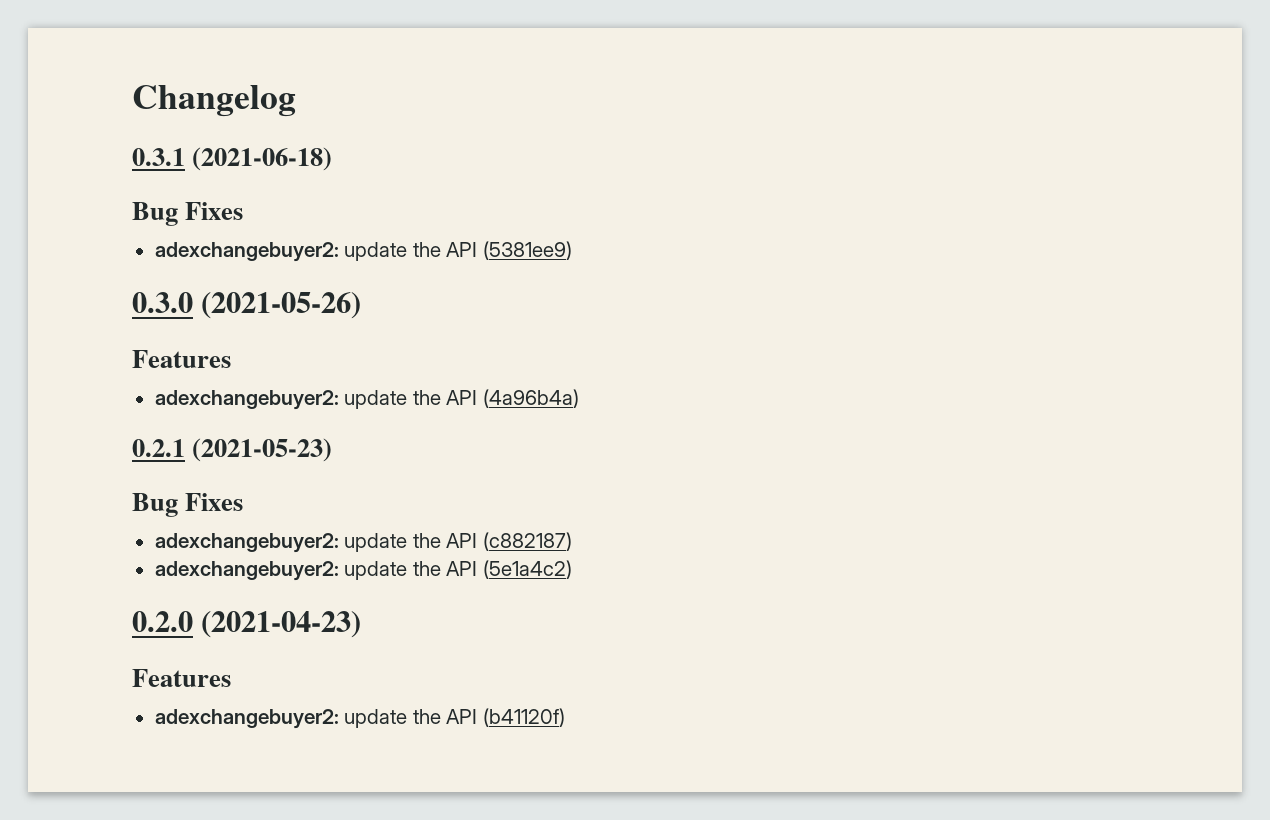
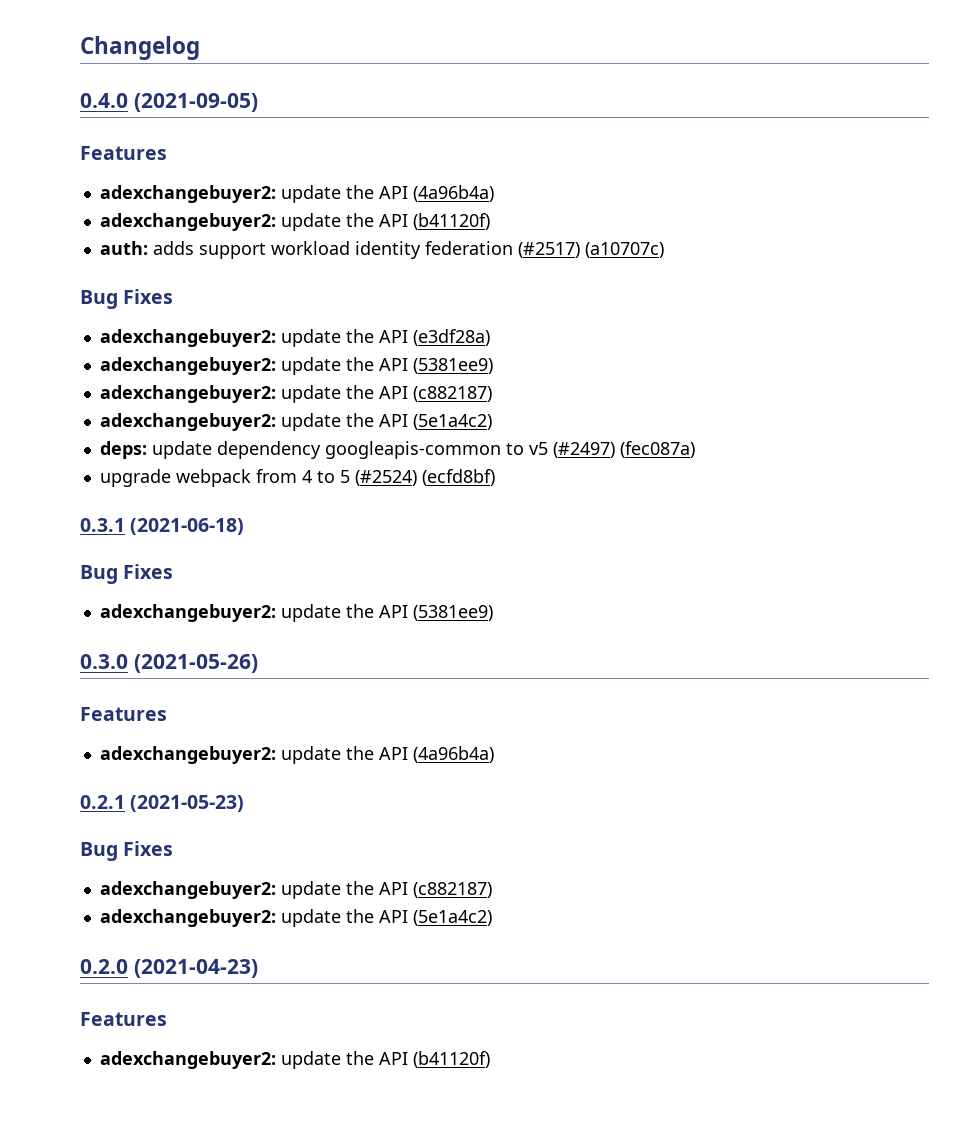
+ 0.4.0 (2021-09-05)
+ Features
+ adexchangebuyer2: update the API (4a96b4a)
+ adexchangebuyer2: update the API (b41120f)
+ auth: adds support workload identity federation (#2517) (a10707c)
+ Bug Fixes
+ adexchangebuyer2: update the API (e3df28a)
+ adexchangebuyer2: update the API (5381ee9)
+ adexchangebuyer2: update the API (c882187)
+ adexchangebuyer2: update the API (5e1a4c2)
+ deps: update dependency googleapis-common to v5 (#2497) (fec087a)
+ upgrade webpack from 4 to 5 (#2524) (ecfd8bf)

